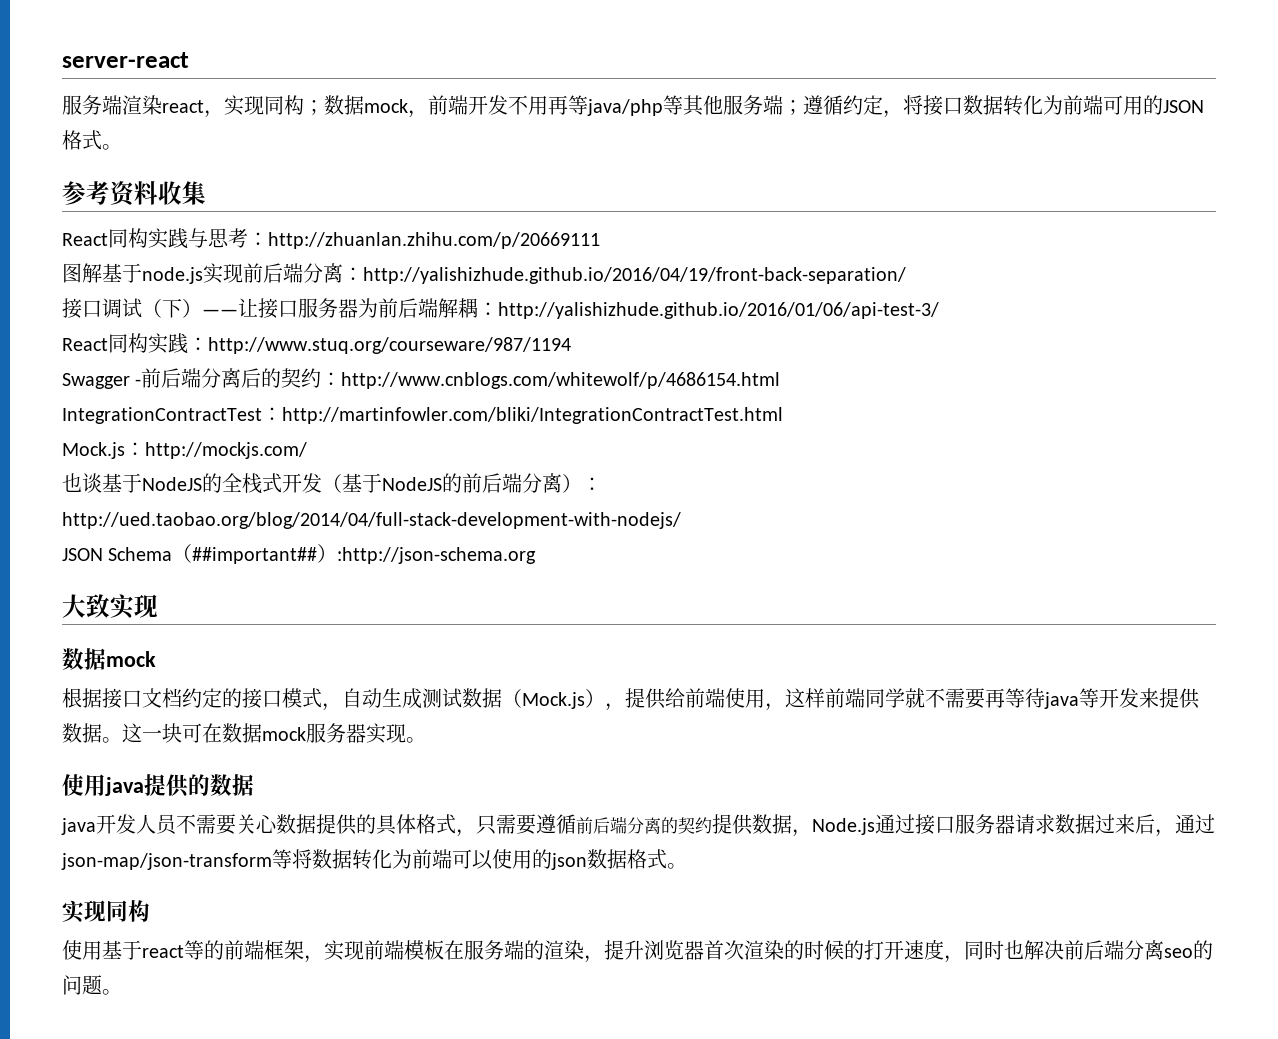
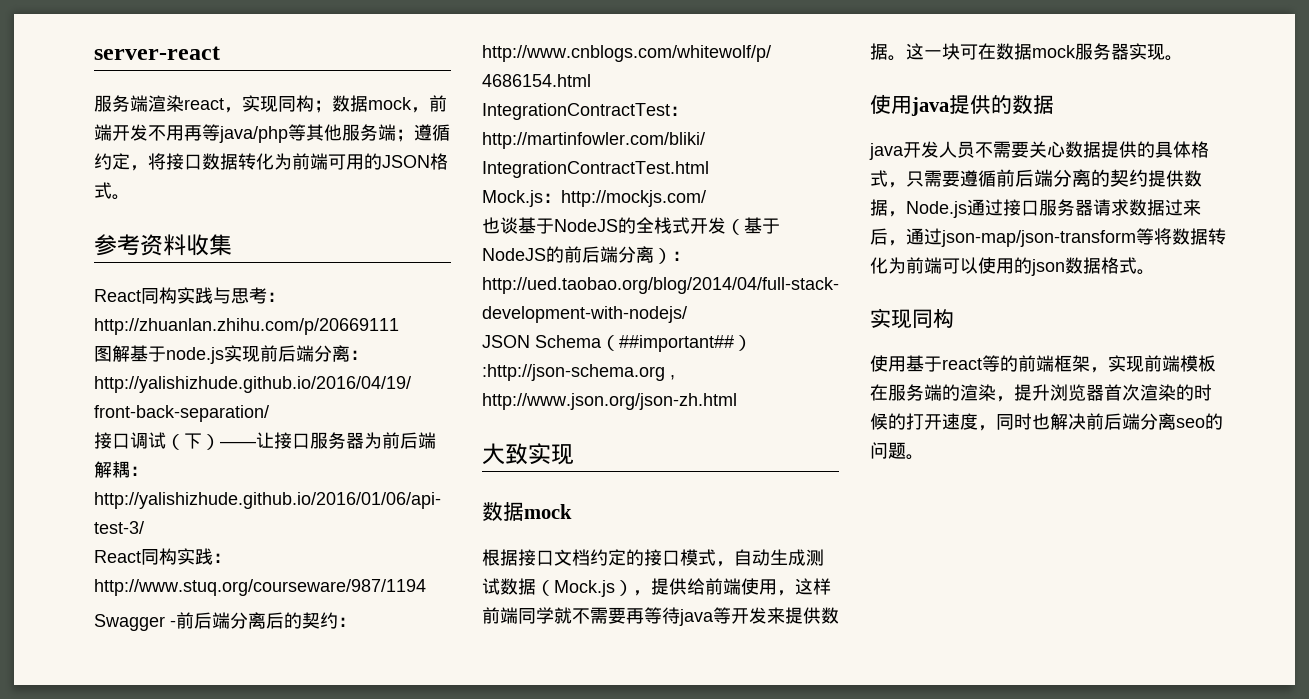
- JSON Schema（##important##）:http://json-schema.org
+ JSON Schema（##important##）:http://json-schema.org , http://www.json.org/json-zh.html

